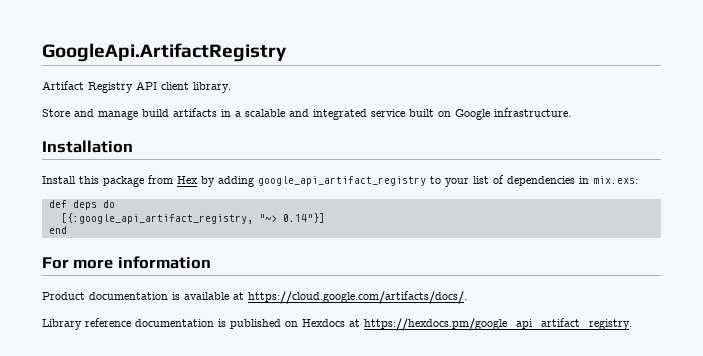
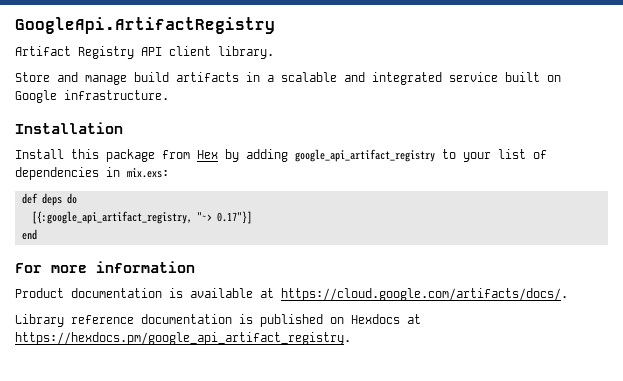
- [{:google_api_artifact_registry, "~> 0.14"}]
+ [{:google_api_artifact_registry, "~> 0.17"}]

